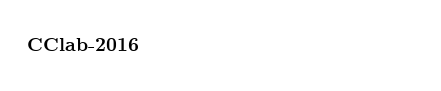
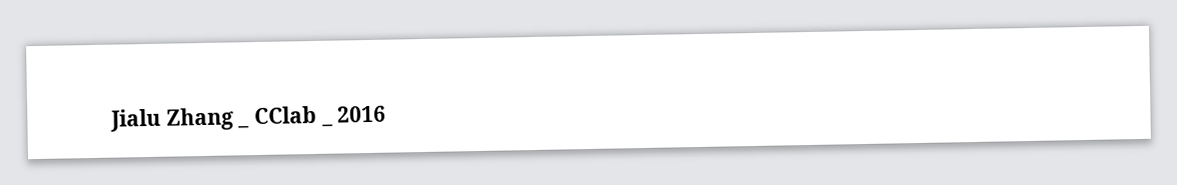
- CClab-2016
+ Jialu Zhang _ CClab _ 2016

